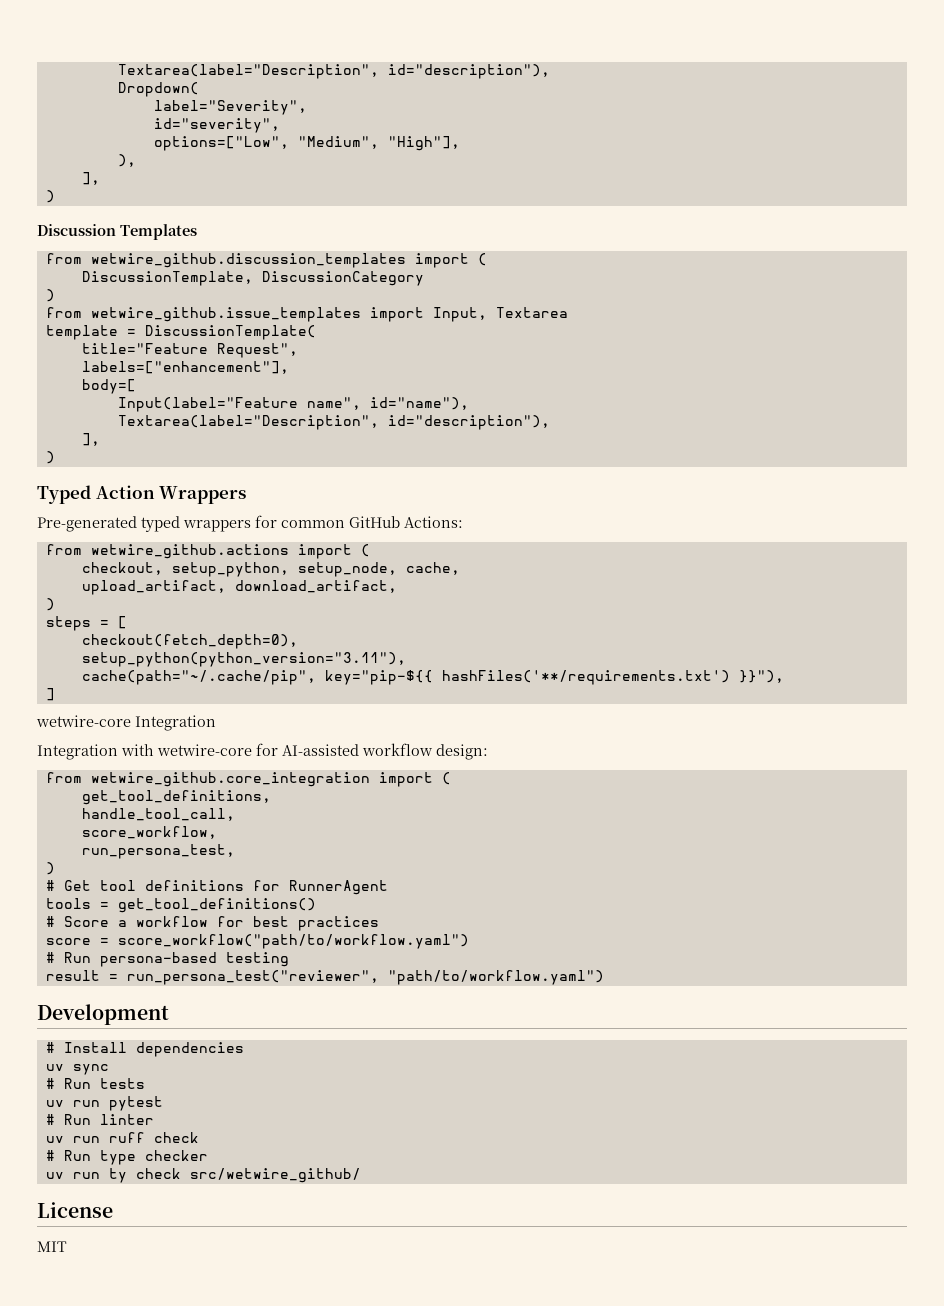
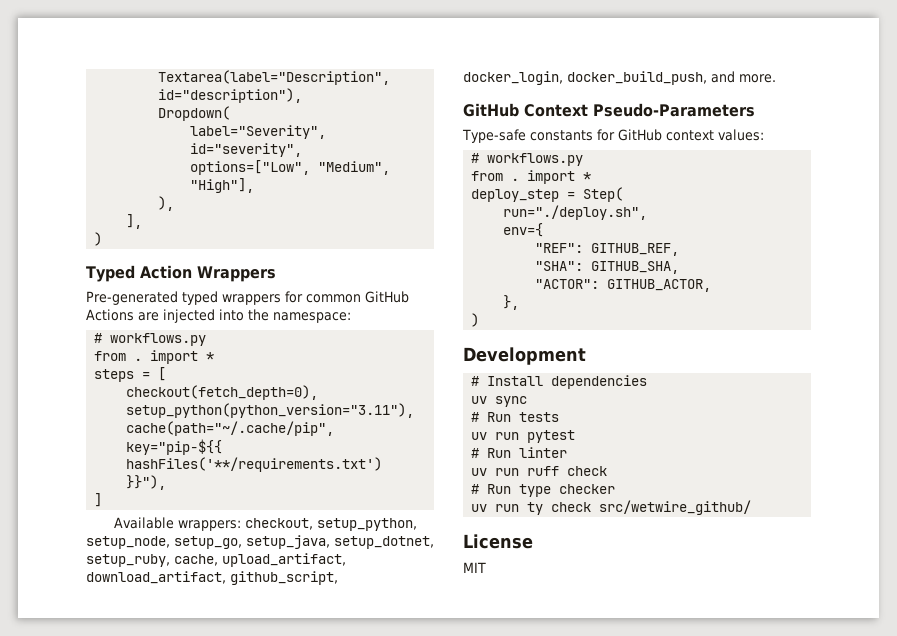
- Discussion Templates
- from wetwire_github.discussion_templates import (
- DiscussionTemplate, DiscussionCategory
- )
- from wetwire_github.issue_templates import Input, Textarea
- template = DiscussionTemplate(
- title="Feature Request",
- labels=["enhancement"],
- body=[
- Input(label="Feature name", id="name"),
- Textarea(label="Description", id="description"),
- ],
- )
- Pre-generated typed wrappers for common GitHub Actions:
- from wetwire_github.actions import (
- checkout, setup_python, setup_node, cache,
- upload_artifact, download_artifact,
- )
+ Pre-generated typed wrappers for common GitHub Actions are injected into the namespace:
+ # workflows.py
+ from . import *
- wetwire-core Integration
- Integration with wetwire-core for AI-assisted workflow design:
- from wetwire_github.core_integration import (
- get_tool_definitions,
- handle_tool_call,
- score_workflow,
- run_persona_test,
+ Available wrappers: checkout, setup_python, setup_node, setup_go, setup_java, setup_dotnet, setup_ruby, cache, upload_artifact, download_artifact, github_script, docker_login, docker_build_push, and more.
+ GitHub Context Pseudo-Parameters
+ Type-safe constants for GitHub context values:
+ # workflows.py
+ from . import *
+ deploy_step = Step(
+ run="./deploy.sh",
+ env={
+ "REF": GITHUB_REF,
+ "SHA": GITHUB_SHA,
+ "ACTOR": GITHUB_ACTOR,
+ },
  )
- # Get tool definitions for RunnerAgent
- tools = get_tool_definitions()
- # Score a workflow for best practices
- score = score_workflow("path/to/workflow.yaml")
- # Run persona-based testing
- result = run_persona_test("reviewer", "path/to/workflow.yaml")

